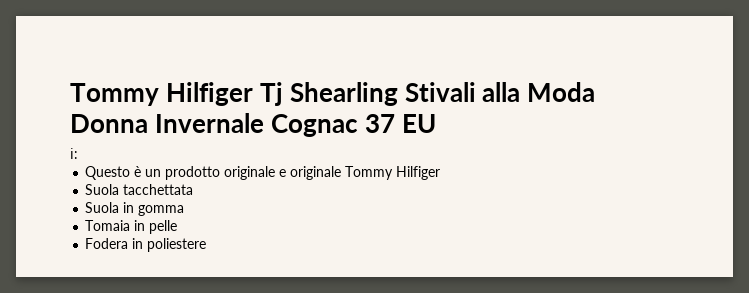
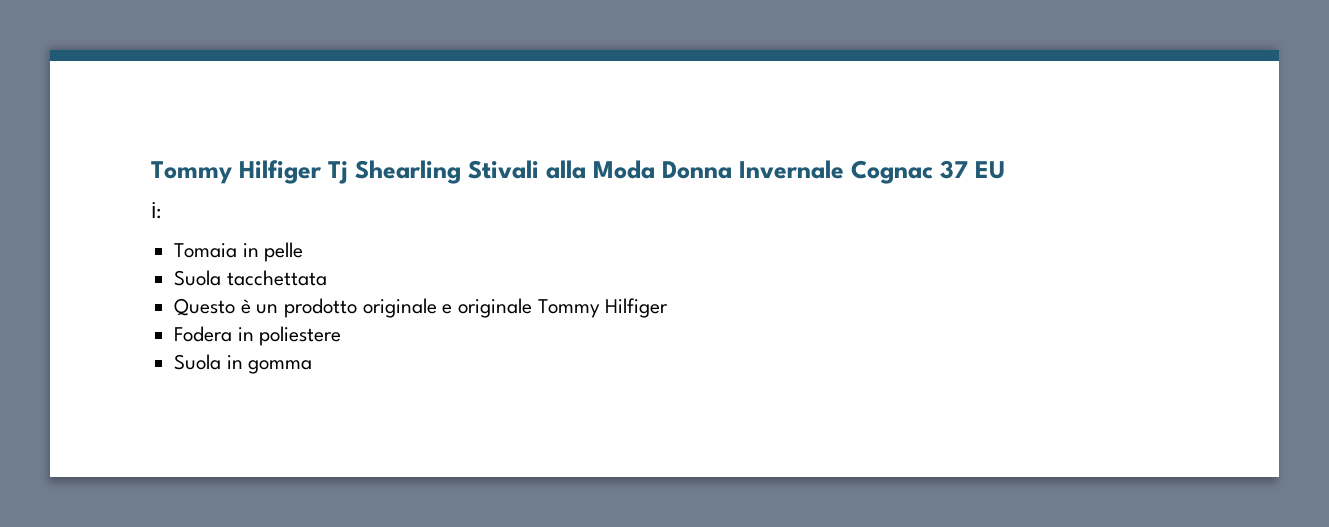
+ Tomaia in pelle
+ Suola tacchettata
- Suola tacchettata
+ Fodera in poliestere
- Tomaia in pelle
- Fodera in poliestere

